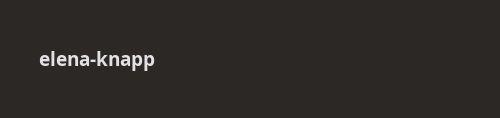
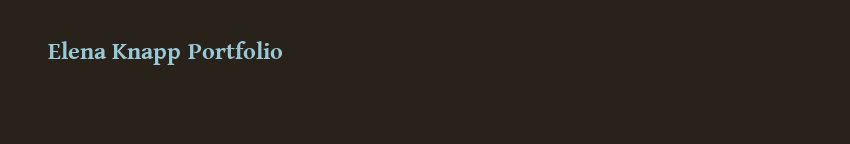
- elena-knapp
+ Elena Knapp Portfolio

